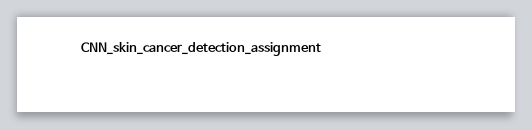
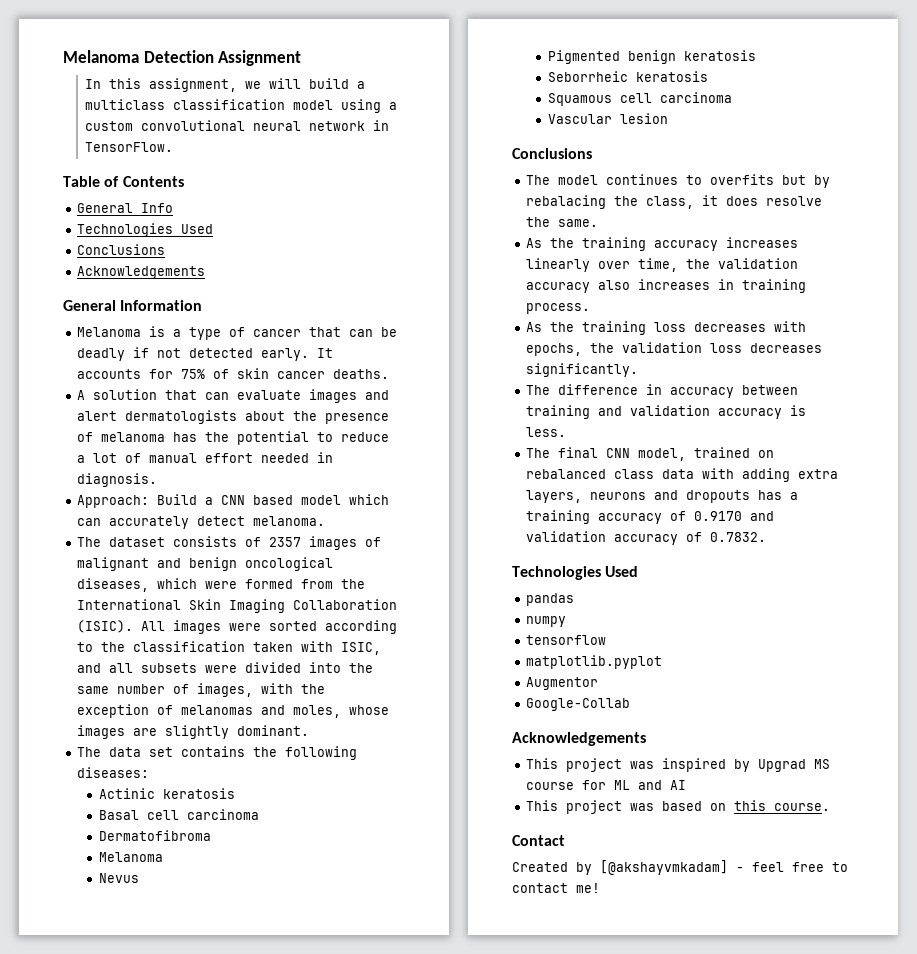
- CNN_skin_cancer_detection_assignment
+ Melanoma Detection Assignment
+ In this assignment, we will build a multiclass classification model using a custom convolutional neural network in TensorFlow.
+ Table of Contents
+ General Info
+ Technologies Used
+ Conclusions
+ Acknowledgements
+ General Information
+ Melanoma is a type of cancer that can be deadly if not detected early. It accounts for 75% of skin cancer deaths.
+ A solution that can evaluate images and alert dermatologists about the presence of melanoma has the potential to reduce a lot of manual effort needed in diagnosis.
+ Approach: Build a CNN based model which can accurately detect melanoma.
+ The dataset consists of 2357 images of malignant and benign oncological diseases, which were formed from the International Skin Imaging Collaboration (ISIC). All images were sorted according to the classification taken with ISIC, and all subsets were divided into the same number of images, with the exception of melanomas and moles, whose images are slightly dominant.
+ The data set contains the following diseases:
+ Actinic keratosis
+ Basal cell carcinoma
+ Dermatofibroma
+ Melanoma
+ Nevus
+ Pigmented benign keratosis
+ Seborrheic keratosis
+ Squamous cell carcinoma
+ Vascular lesion
+ Conclusions
+ The model continues to overfits but by rebalacing the class, it does resolve the same.
+ As the training accuracy increases linearly over time, the validation accuracy also increases in training process.
+ As the training loss decreases with epochs, the validation loss decreases significantly.
+ The difference in accuracy between training and validation accuracy is less.
+ The final CNN model, trained on rebalanced class data with adding extra layers, neurons and dropouts has a training accuracy of 0.9170 and validation accuracy of 0.7832.
+ Technologies Used
+ pandas
+ numpy
+ tensorflow
+ matplotlib.pyplot
+ Augmentor
+ Google-Collab
+ Acknowledgements
+ This project was inspired by Upgrad MS course for ML and AI
+ This project was based on this course.
+ Contact
+ Created by [@akshayvmkadam] - feel free to contact me!

